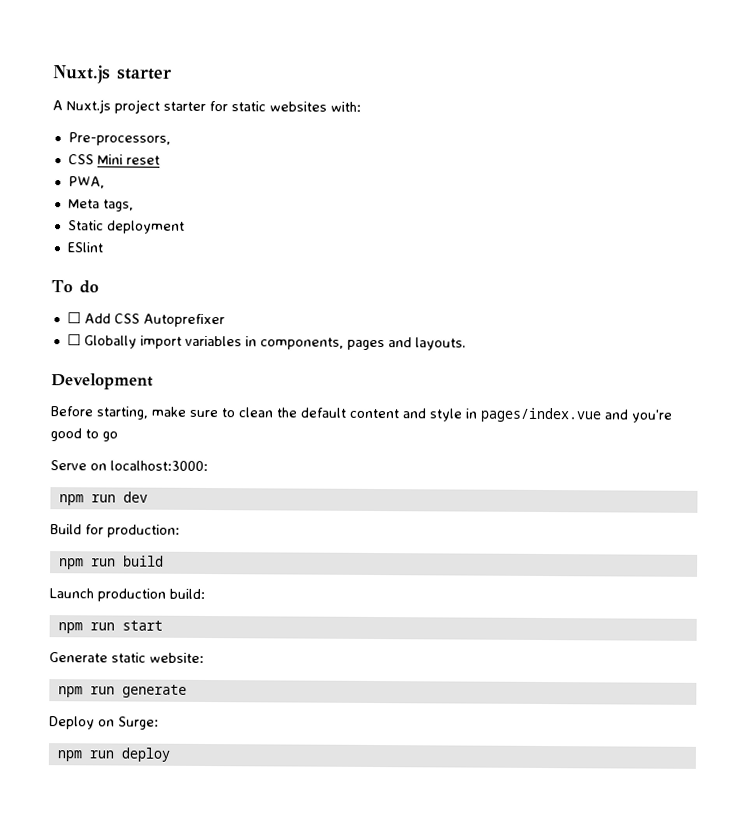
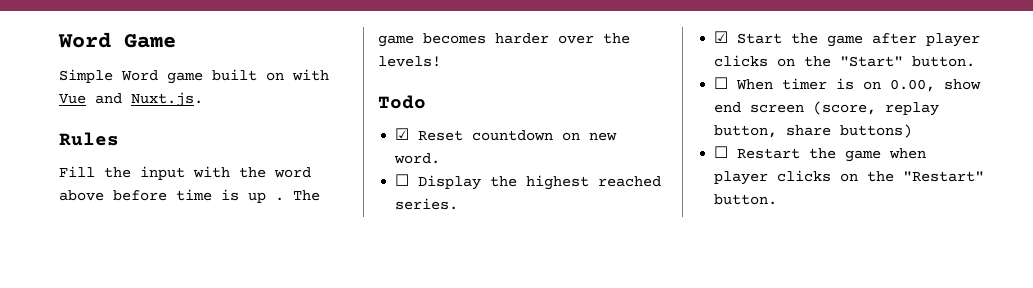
- Nuxt.js starter
- A Nuxt.js project starter for static websites with:
- Pre-processors,
- CSS Mini reset
- PWA,
- Meta tags,
- Static deployment
- ESlint
- To do
- ☐ Add CSS Autoprefixer
- ☐ Globally import variables in components, pages and layouts.
- Development
- Before starting, make sure to clean the default content and style in pages/index.vue and you're good to go
- Serve on localhost:3000:
- npm run dev
- Build for production:
- npm run build
- Launch production build:
- npm run start
- Generate static website:
- npm run generate
- Deploy on Surge:
- npm run deploy
+ Word Game
+ Simple Word game built on with Vue and Nuxt.js.
+ Rules
+ Fill the input with the word above before time is up . The game becomes harder over the levels!
+ Todo
+ ☑ Reset countdown on new word.
+ ☐ Display the highest reached series.
+ ☑ Start the game after player clicks on the "Start" button.
+ ☐ When timer is on 0.00, show end screen (score, replay button, share buttons)
+ ☐ Restart the game when player clicks on the "Restart" button.

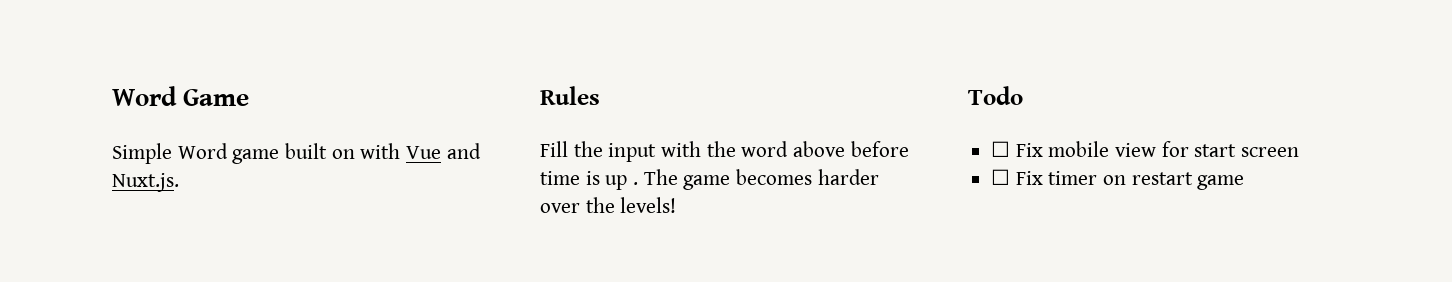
- ☑ Reset countdown on new word.
- ☐ Display the highest reached series.
- ☑ Start the game after player clicks on the "Start" button.
- ☐ When timer is on 0.00, show end screen (score, replay button, share buttons)
- ☐ Restart the game when player clicks on the "Restart" button.
+ ☐ Fix mobile view for start screen
+ ☐ Fix timer on restart game

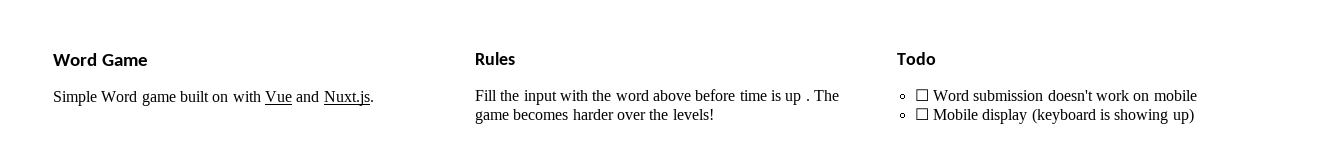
- ☐ Fix mobile view for start screen
- ☐ Fix timer on restart game
+ ☐ Word submission doesn't work on mobile
+ ☐ Mobile display (keyboard is showing up)

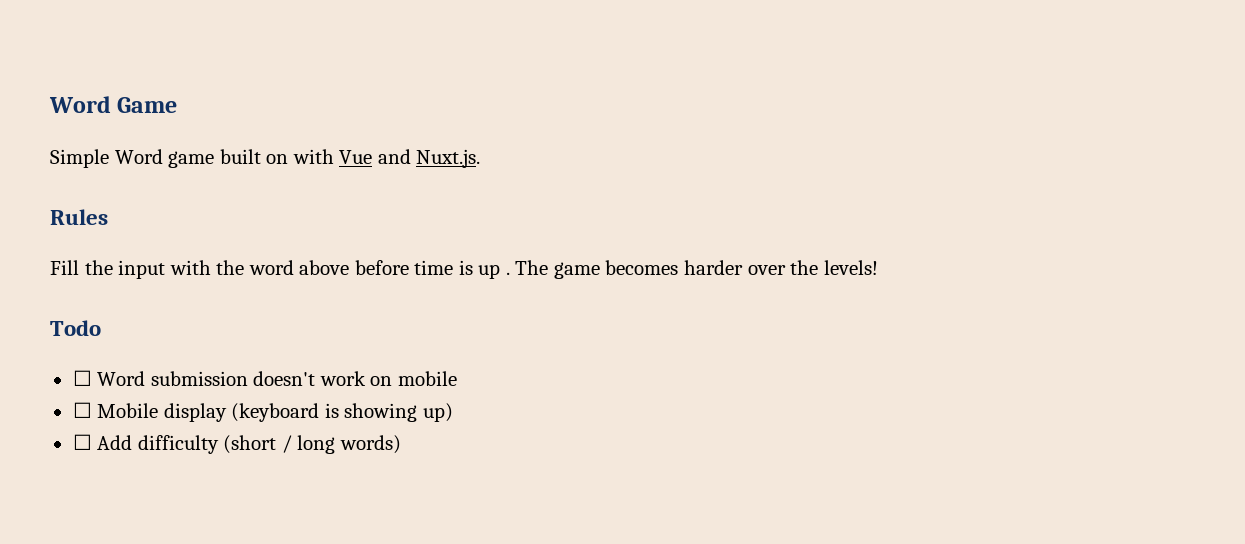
+ ☐ Add difficulty (short / long words)

